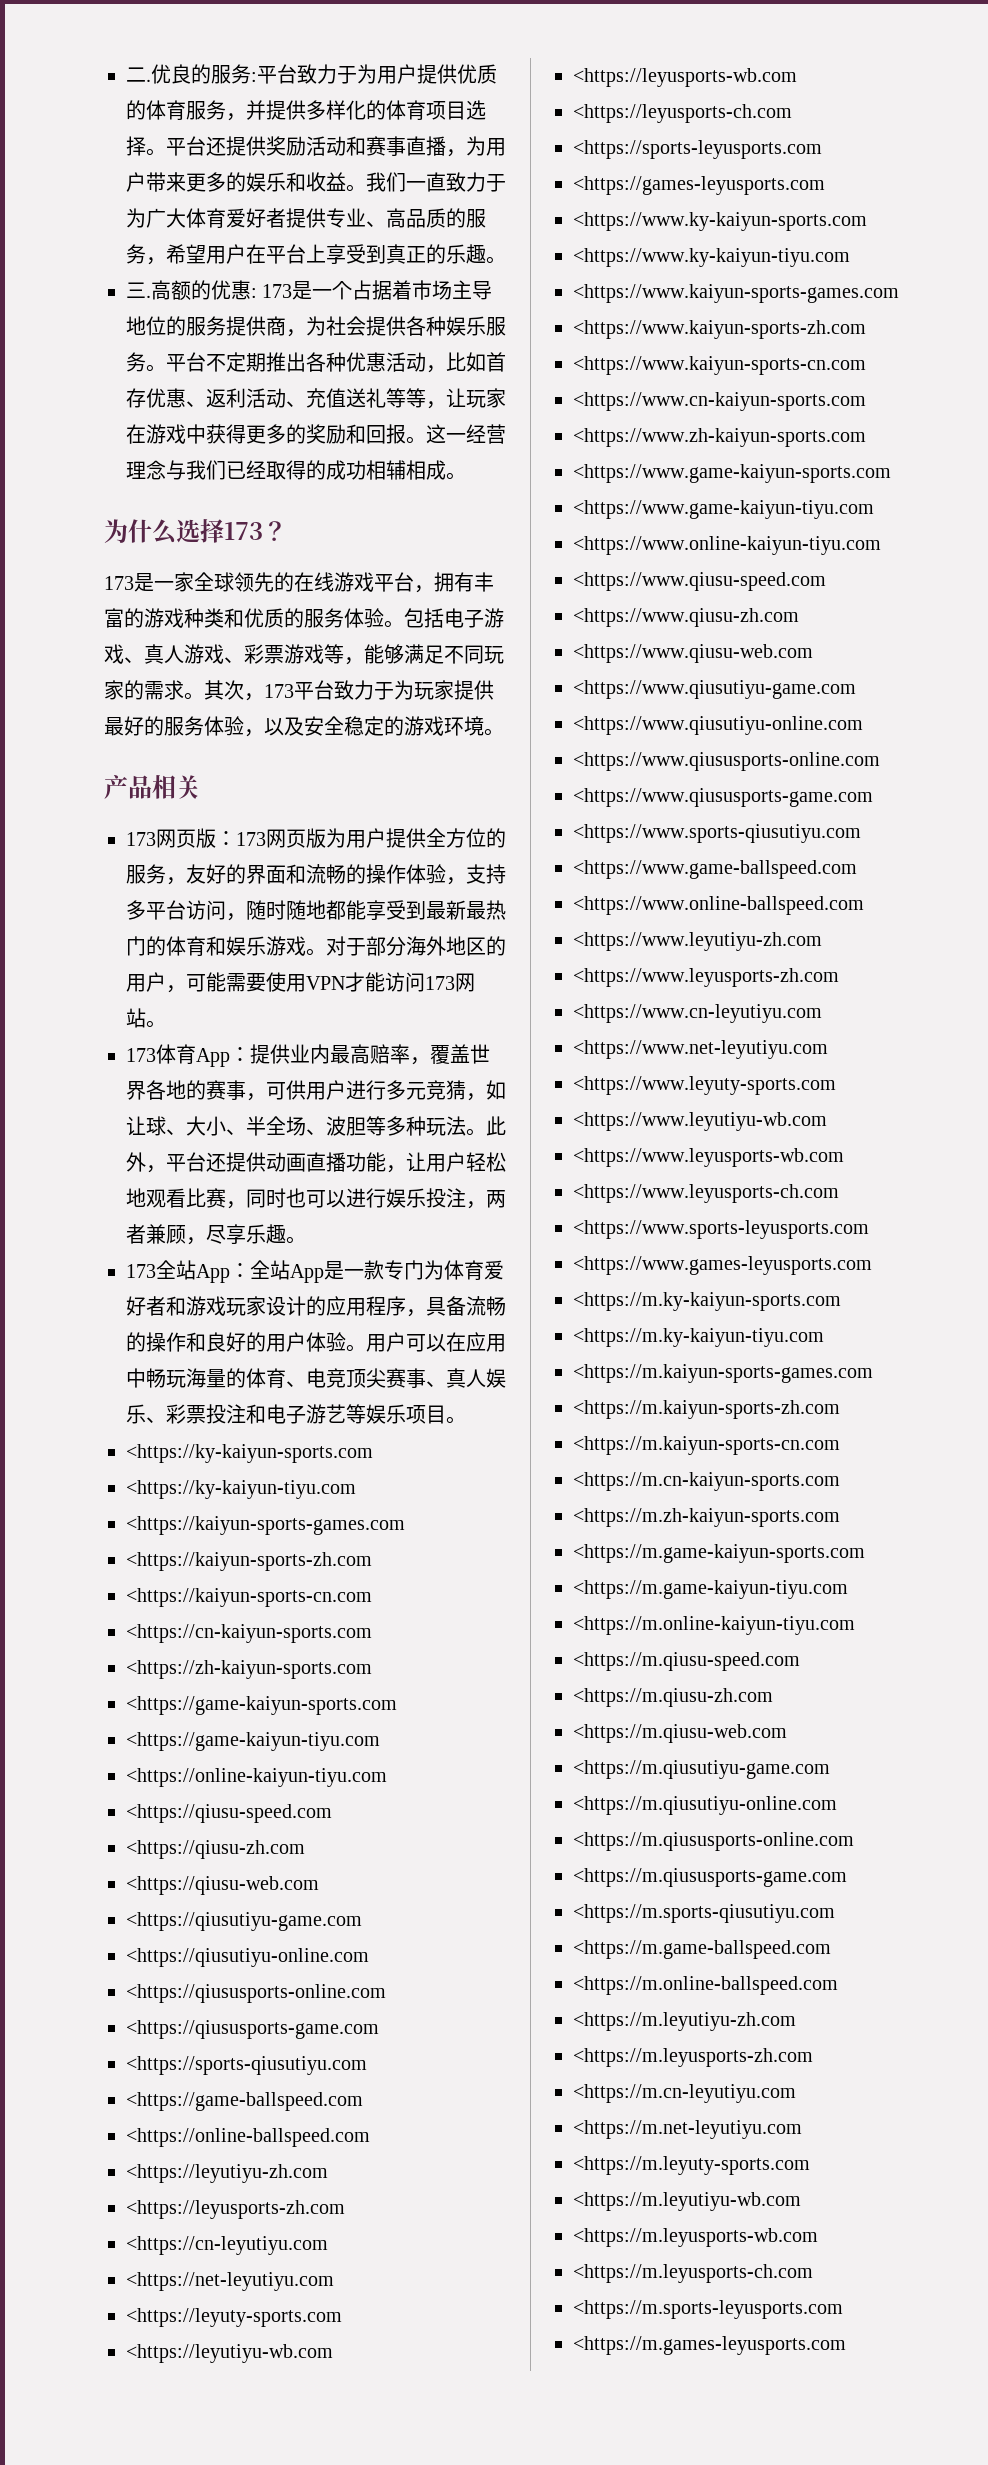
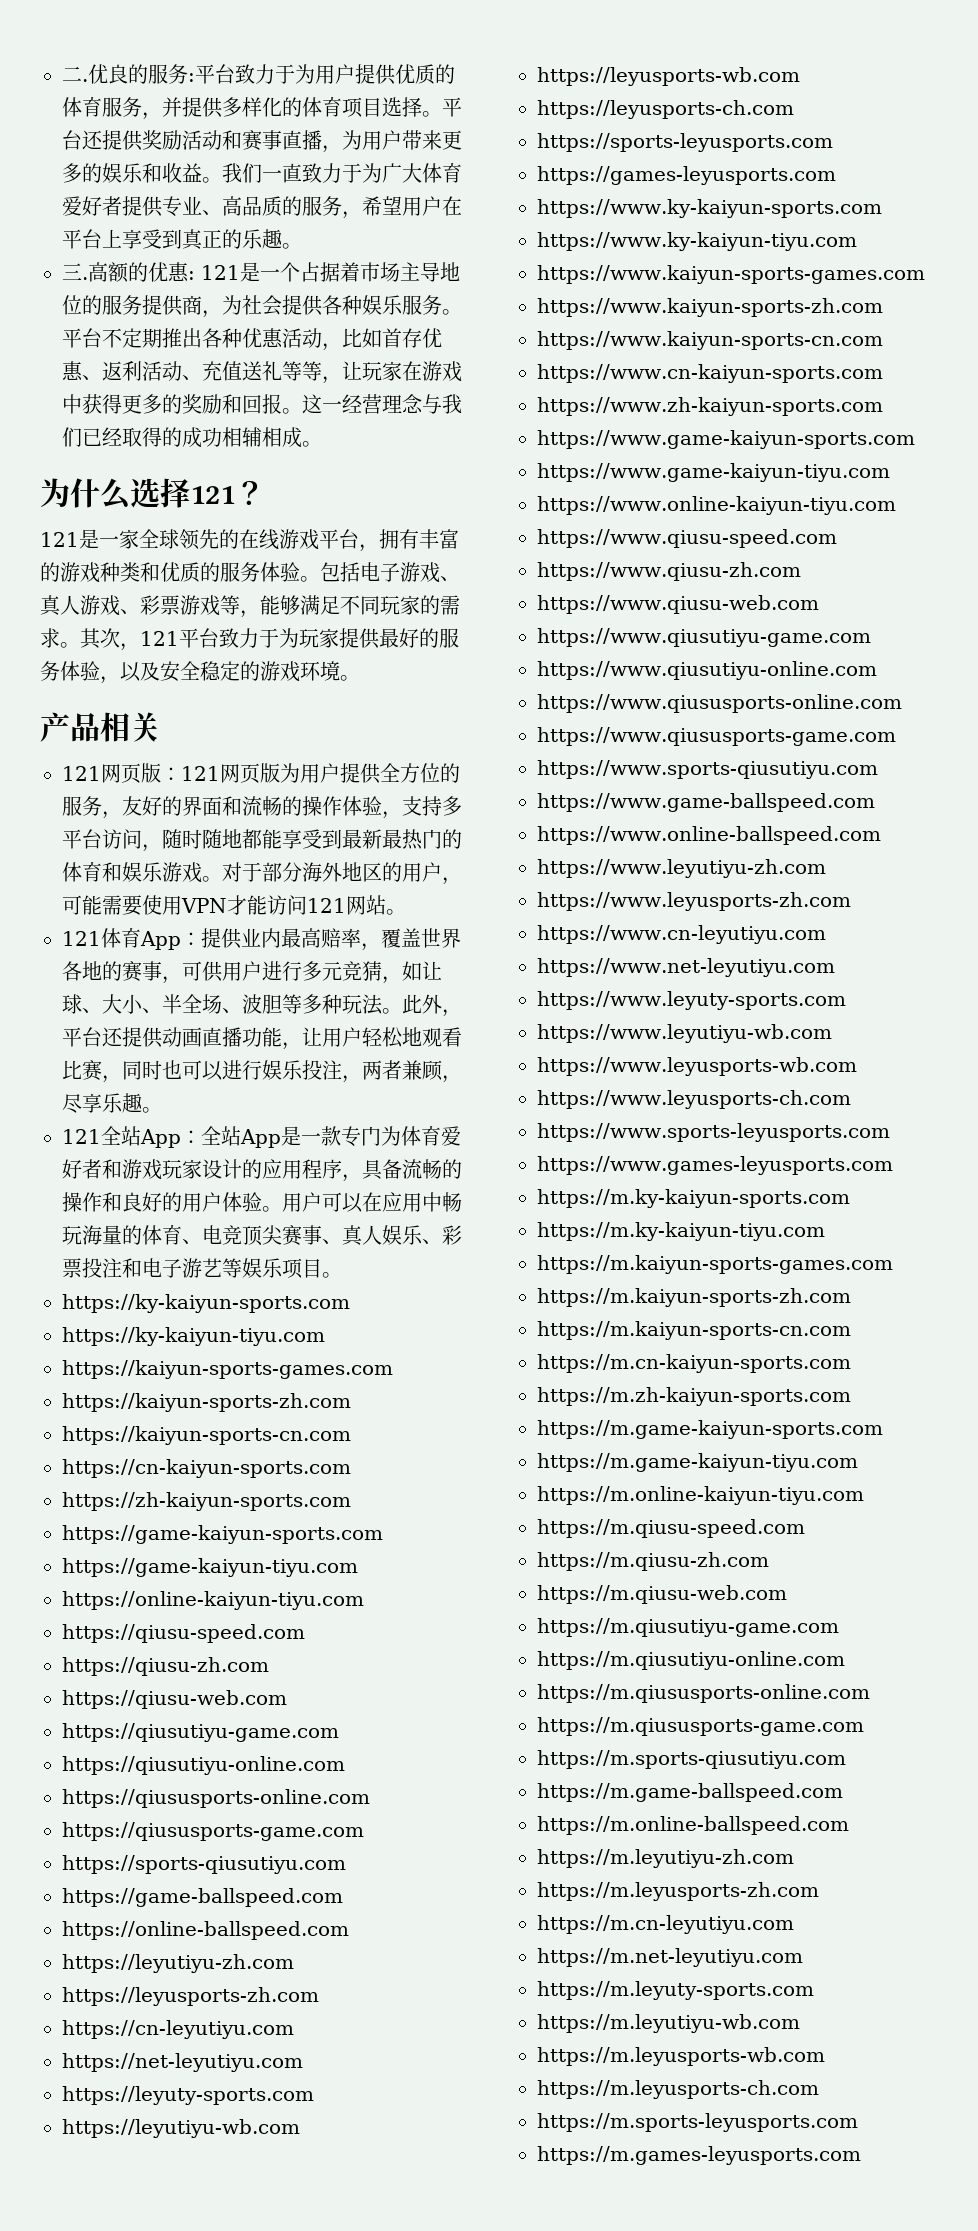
- 高额的优惠: 173是一个占据着市场主导地位的服务提供商，为社会提供各种娱乐服务。
+ 高额的优惠: 121是一个占据着市场主导地位的服务提供商，为社会提供各种娱乐服务。
- 为什么选择173？
+ 为什么选择121？
- 173是一家全球领先的在线游戏平台，拥有丰富的游戏种类和优质的服务体验。
+ 121是一家全球领先的在线游戏平台，拥有丰富的游戏种类和优质的服务体验。
- 其次，173平台致力于为玩家提供最好的服务体验，以及安全稳定的游戏环境。
+ 其次，121平台致力于为玩家提供最好的服务体验，以及安全稳定的游戏环境。
- 173网页版：173网页版为用户提供全方位的服务，友好的界面和流畅的操作体验，支持多平台访问，随时随地都能享受到最新最热门的体育和娱乐游戏。
+ 121网页版：121网页版为用户提供全方位的服务，友好的界面和流畅的操作体验，支持多平台访问，随时随地都能享受到最新最热门的体育和娱乐游戏。
- 对于部分海外地区的用户，可能需要使用VPN才能访问173网站。
+ 对于部分海外地区的用户，可能需要使用VPN才能访问121网站。
- 173体育App：提供业内最高赔率，覆盖世界各地的赛事，可供用户进行多元竞猜，如让球、大小、半全场、波胆等多种玩法。
+ 121体育App：提供业内最高赔率，覆盖世界各地的赛事，可供用户进行多元竞猜，如让球、大小、半全场、波胆等多种玩法。
- 173全站App：全站App是一款专门为体育爱好者和游戏玩家设计的应用程序，具备流畅的操作和良好的用户体验。
+ 121全站App：全站App是一款专门为体育爱好者和游戏玩家设计的应用程序，具备流畅的操作和良好的用户体验。
- <https://ky-kaiyun-sports.com
- <https://ky-kaiyun-tiyu.com
- <https://kaiyun-sports-games.com
- <https://kaiyun-sports-zh.com
- <https://kaiyun-sports-cn.com
- <https://cn-kaiyun-sports.com
- <https://zh-kaiyun-sports.com
- <https://game-kaiyun-sports.com
- <https://game-kaiyun-tiyu.com
- <https://online-kaiyun-tiyu.com
- <https://qiusu-speed.com
- <https://qiusu-zh.com
- <https://qiusu-web.com
- <https://qiusutiyu-game.com
- <https://qiusutiyu-online.com
- <https://qiususports-online.com
- <https://qiususports-game.com
- <https://sports-qiusutiyu.com
- <https://game-ballspeed.com
- <https://online-ballspeed.com
- <https://leyutiyu-zh.com
- <https://leyusports-zh.com
- <https://cn-leyutiyu.com
- <https://net-leyutiyu.com
- <https://leyuty-sports.com
- <https://leyutiyu-wb.com
- <https://leyusports-wb.com
- <https://leyusports-ch.com
- <https://sports-leyusports.com
- <https://games-leyusports.com
- <https://www.ky-kaiyun-sports.com
- <https://www.ky-kaiyun-tiyu.com
- <https://www.kaiyun-sports-games.com
- <https://www.kaiyun-sports-zh.com
- <https://www.kaiyun-sports-cn.com
- <https://www.cn-kaiyun-sports.com
- <https://www.zh-kaiyun-sports.com
- <https://www.game-kaiyun-sports.com
- <https://www.game-kaiyun-tiyu.com
- <https://www.online-kaiyun-tiyu.com
- <https://www.qiusu-speed.com
- <https://www.qiusu-zh.com
- <https://www.qiusu-web.com
- <https://www.qiusutiyu-game.com
- <https://www.qiusutiyu-online.com
- <https://www.qiususports-online.com
- <https://www.qiususports-game.com
- <https://www.sports-qiusutiyu.com
- <https://www.game-ballspeed.com
- <https://www.online-ballspeed.com
- <https://www.leyutiyu-zh.com
- <https://www.leyusports-zh.com
- <https://www.cn-leyutiyu.com
- <https://www.net-leyutiyu.com
- <https://www.leyuty-sports.com
- <https://www.leyutiyu-wb.com
- <https://www.leyusports-wb.com
- <https://www.leyusports-ch.com
- <https://www.sports-leyusports.com
- <https://www.games-leyusports.com
- <https://m.ky-kaiyun-sports.com
- <https://m.ky-kaiyun-tiyu.com
- <https://m.kaiyun-sports-games.com
- <https://m.kaiyun-sports-zh.com
- <https://m.kaiyun-sports-cn.com
- <https://m.cn-kaiyun-sports.com
- <https://m.zh-kaiyun-sports.com
- <https://m.game-kaiyun-sports.com
- <https://m.game-kaiyun-tiyu.com
- <https://m.online-kaiyun-tiyu.com
- <https://m.qiusu-speed.com
- <https://m.qiusu-zh.com
- <https://m.qiusu-web.com
- <https://m.qiusutiyu-game.com
- <https://m.qiusutiyu-online.com
- <https://m.qiususports-online.com
- <https://m.qiususports-game.com
- <https://m.sports-qiusutiyu.com
- <https://m.game-ballspeed.com
- <https://m.online-ballspeed.com
- <https://m.leyutiyu-zh.com
- <https://m.leyusports-zh.com
- <https://m.cn-leyutiyu.com
- <https://m.net-leyutiyu.com
- <https://m.leyuty-sports.com
- <https://m.leyutiyu-wb.com
- <https://m.leyusports-wb.com
- <https://m.leyusports-ch.com
- <https://m.sports-leyusports.com
- <https://m.games-leyusports.com
+ https://ky-kaiyun-sports.com
+ https://ky-kaiyun-tiyu.com
+ https://kaiyun-sports-games.com
+ https://kaiyun-sports-zh.com
+ https://kaiyun-sports-cn.com
+ https://cn-kaiyun-sports.com
+ https://zh-kaiyun-sports.com
+ https://game-kaiyun-sports.com
+ https://game-kaiyun-tiyu.com
+ https://online-kaiyun-tiyu.com
+ https://qiusu-speed.com
+ https://qiusu-zh.com
+ https://qiusu-web.com
+ https://qiusutiyu-game.com
+ https://qiusutiyu-online.com
+ https://qiususports-online.com
+ https://qiususports-game.com
+ https://sports-qiusutiyu.com
+ https://game-ballspeed.com
+ https://online-ballspeed.com
+ https://leyutiyu-zh.com
+ https://leyusports-zh.com
+ https://cn-leyutiyu.com
+ https://net-leyutiyu.com
+ https://leyuty-sports.com
+ https://leyutiyu-wb.com
+ https://leyusports-wb.com
+ https://leyusports-ch.com
+ https://sports-leyusports.com
+ https://games-leyusports.com
+ https://www.ky-kaiyun-sports.com
+ https://www.ky-kaiyun-tiyu.com
+ https://www.kaiyun-sports-games.com
+ https://www.kaiyun-sports-zh.com
+ https://www.kaiyun-sports-cn.com
+ https://www.cn-kaiyun-sports.com
+ https://www.zh-kaiyun-sports.com
+ https://www.game-kaiyun-sports.com
+ https://www.game-kaiyun-tiyu.com
+ https://www.online-kaiyun-tiyu.com
+ https://www.qiusu-speed.com
+ https://www.qiusu-zh.com
+ https://www.qiusu-web.com
+ https://www.qiusutiyu-game.com
+ https://www.qiusutiyu-online.com
+ https://www.qiususports-online.com
+ https://www.qiususports-game.com
+ https://www.sports-qiusutiyu.com
+ https://www.game-ballspeed.com
+ https://www.online-ballspeed.com
+ https://www.leyutiyu-zh.com
+ https://www.leyusports-zh.com
+ https://www.cn-leyutiyu.com
+ https://www.net-leyutiyu.com
+ https://www.leyuty-sports.com
+ https://www.leyutiyu-wb.com
+ https://www.leyusports-wb.com
+ https://www.leyusports-ch.com
+ https://www.sports-leyusports.com
+ https://www.games-leyusports.com
+ https://m.ky-kaiyun-sports.com
+ https://m.ky-kaiyun-tiyu.com
+ https://m.kaiyun-sports-games.com
+ https://m.kaiyun-sports-zh.com
+ https://m.kaiyun-sports-cn.com
+ https://m.cn-kaiyun-sports.com
+ https://m.zh-kaiyun-sports.com
+ https://m.game-kaiyun-sports.com
+ https://m.game-kaiyun-tiyu.com
+ https://m.online-kaiyun-tiyu.com
+ https://m.qiusu-speed.com
+ https://m.qiusu-zh.com
+ https://m.qiusu-web.com
+ https://m.qiusutiyu-game.com
+ https://m.qiusutiyu-online.com
+ https://m.qiususports-online.com
+ https://m.qiususports-game.com
+ https://m.sports-qiusutiyu.com
+ https://m.game-ballspeed.com
+ https://m.online-ballspeed.com
+ https://m.leyutiyu-zh.com
+ https://m.leyusports-zh.com
+ https://m.cn-leyutiyu.com
+ https://m.net-leyutiyu.com
+ https://m.leyuty-sports.com
+ https://m.leyutiyu-wb.com
+ https://m.leyusports-wb.com
+ https://m.leyusports-ch.com
+ https://m.sports-leyusports.com
+ https://m.games-leyusports.com

